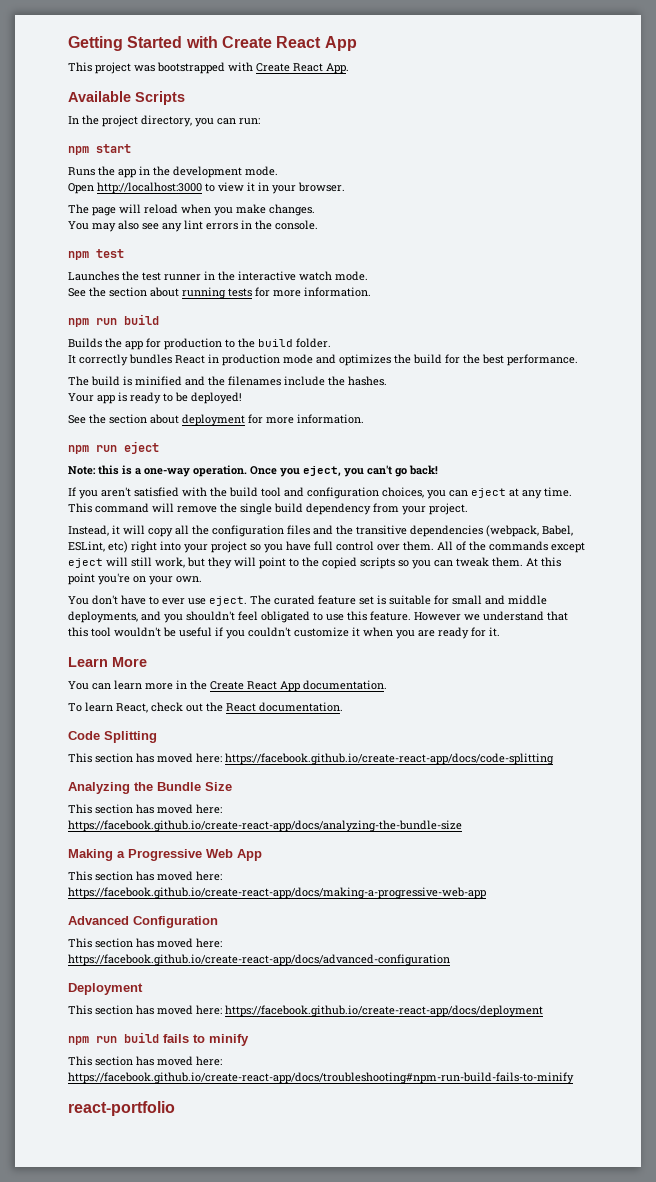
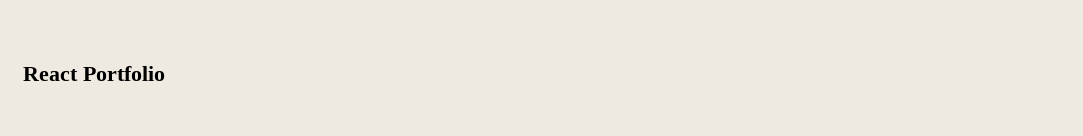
- Getting Started with Create React App
- This project was bootstrapped with Create React App.
- Available Scripts
- In the project directory, you can run:
- npm start
- Runs the app in the development mode.
- Open http://localhost:3000 to view it in your browser.
- The page will reload when you make changes.
- You may also see any lint errors in the console.
- npm test
- Launches the test runner in the interactive watch mode.
- See the section about running tests for more information.
- npm run build
- Builds the app for production to the build folder.
- It correctly bundles React in production mode and optimizes the build for the best performance.
- The build is minified and the filenames include the hashes.
- Your app is ready to be deployed!
- See the section about deployment for more information.
- npm run eject
- Note: this is a one-way operation. Once you eject, you can't go back!
- If you aren't satisfied with the build tool and configuration choices, you can eject at any time. This command will remove the single build dependency from your project.
- Instead, it will copy all the configuration files and the transitive dependencies (webpack, Babel, ESLint, etc) right into your project so you have full control over them. All of the commands except eject will still work, but they will point to the copied scripts so you can tweak them. At this point you're on your own.
- You don't have to ever use eject. The curated feature set is suitable for small and middle deployments, and you shouldn't feel obligated to use this feature. However we understand that this tool wouldn't be useful if you couldn't customize it when you are ready for it.
- Learn More
- You can learn more in the Create React App documentation.
- To learn React, check out the React documentation.
- Code Splitting
- This section has moved here: https://facebook.github.io/create-react-app/docs/code-splitting
- Analyzing the Bundle Size
- This section has moved here: https://facebook.github.io/create-react-app/docs/analyzing-the-bundle-size
- Making a Progressive Web App
- This section has moved here: https://facebook.github.io/create-react-app/docs/making-a-progressive-web-app
- Advanced Configuration
- This section has moved here: https://facebook.github.io/create-react-app/docs/advanced-configuration
- Deployment
- This section has moved here: https://facebook.github.io/create-react-app/docs/deployment
- npm run build fails to minify
- This section has moved here: https://facebook.github.io/create-react-app/docs/troubleshooting#npm-run-build-fails-to-minify
- react-portfolio
+ React Portfolio

